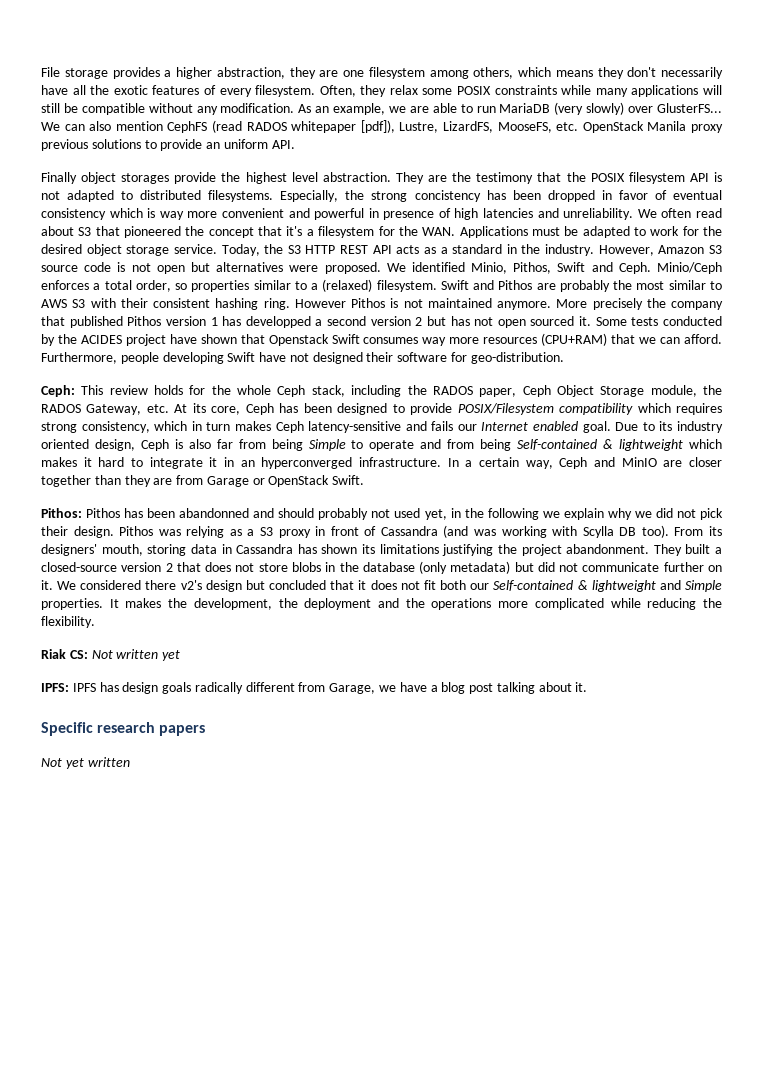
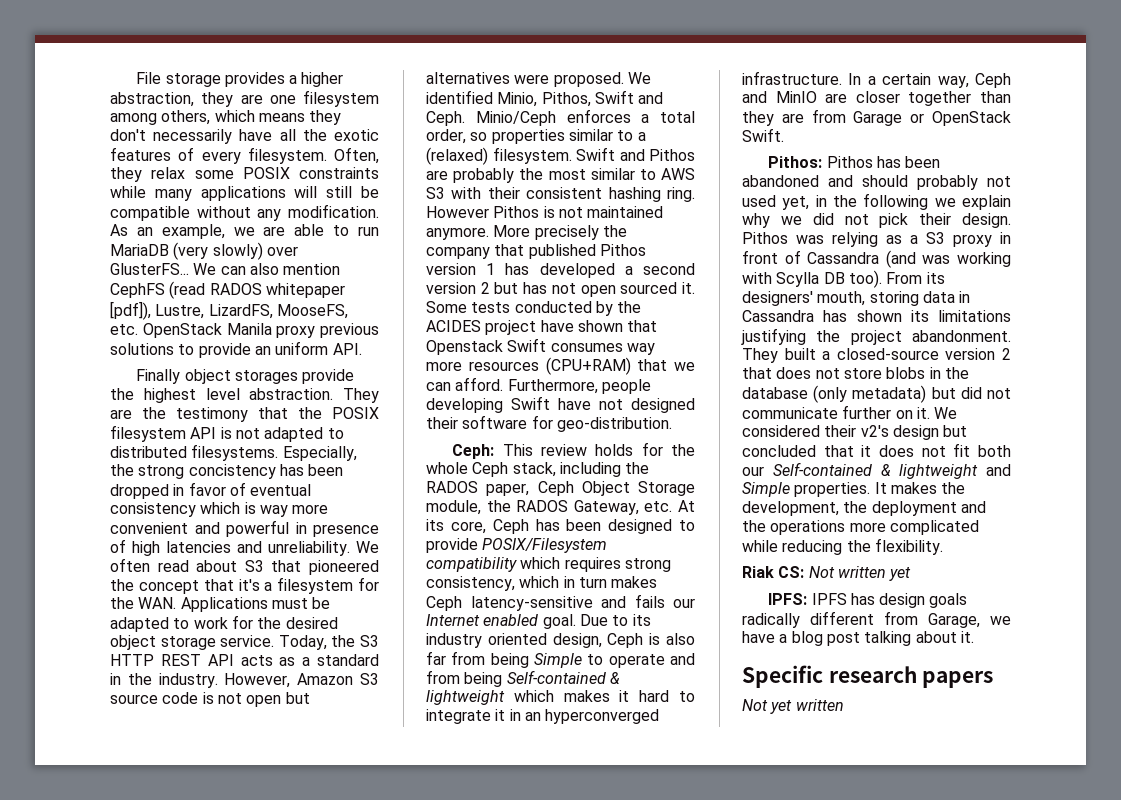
- More precisely the company that published Pithos version 1 has developped a second version 2 but has not open sourced it.
+ More precisely the company that published Pithos version 1 has developed a second version 2 but has not open sourced it.
- Pithos: Pithos has been abandonned and should probably not used yet, in the following we explain why we did not pick their design.
+ Pithos: Pithos has been abandoned and should probably not used yet, in the following we explain why we did not pick their design.
- We considered there v2's design but concluded that it does not fit both our Self-contained & lightweight and Simple properties.
+ We considered their v2's design but concluded that it does not fit both our Self-contained & lightweight and Simple properties.

